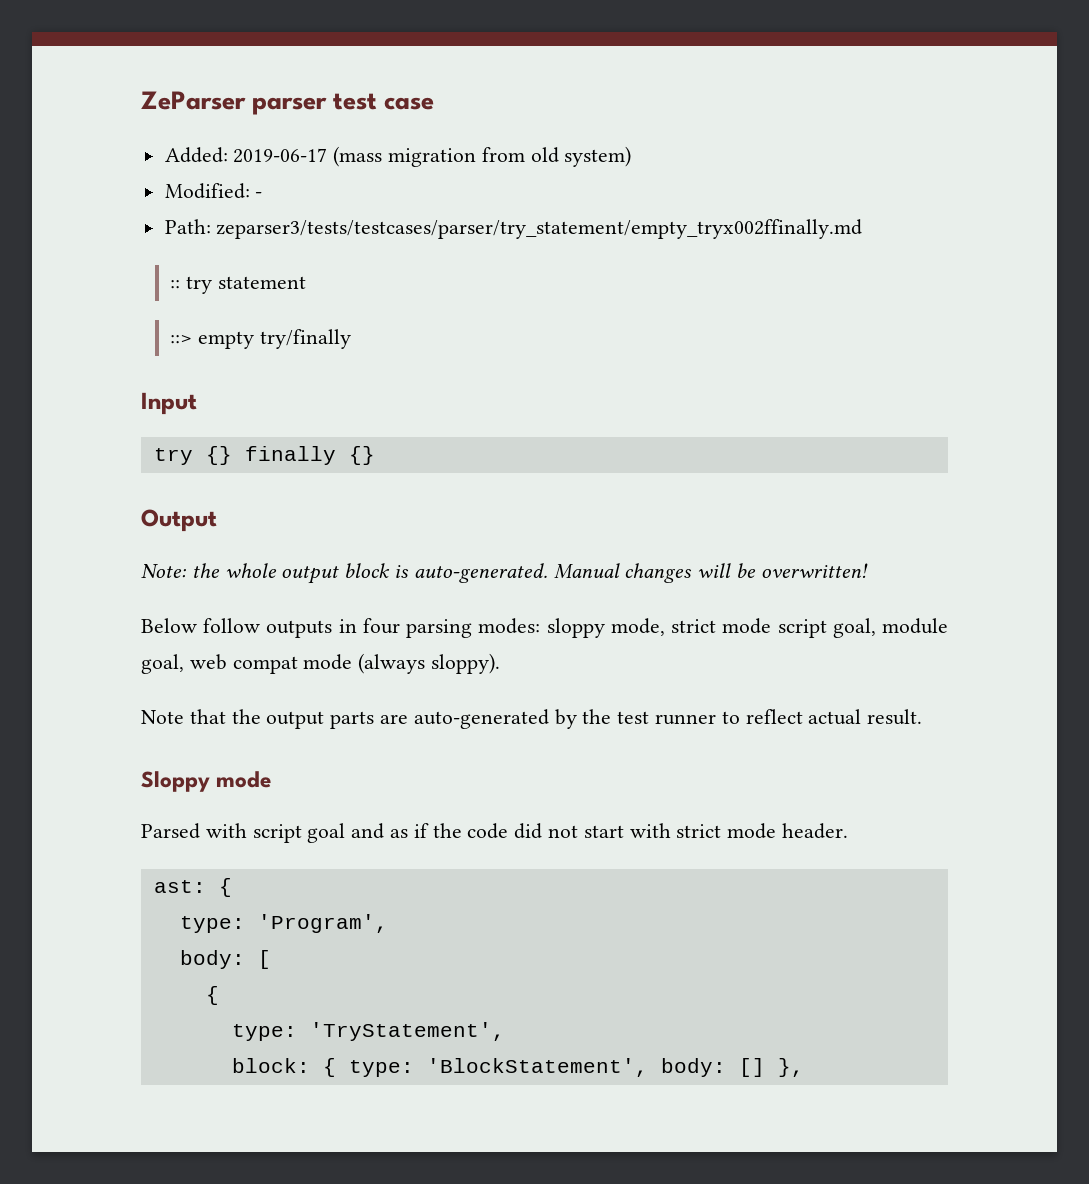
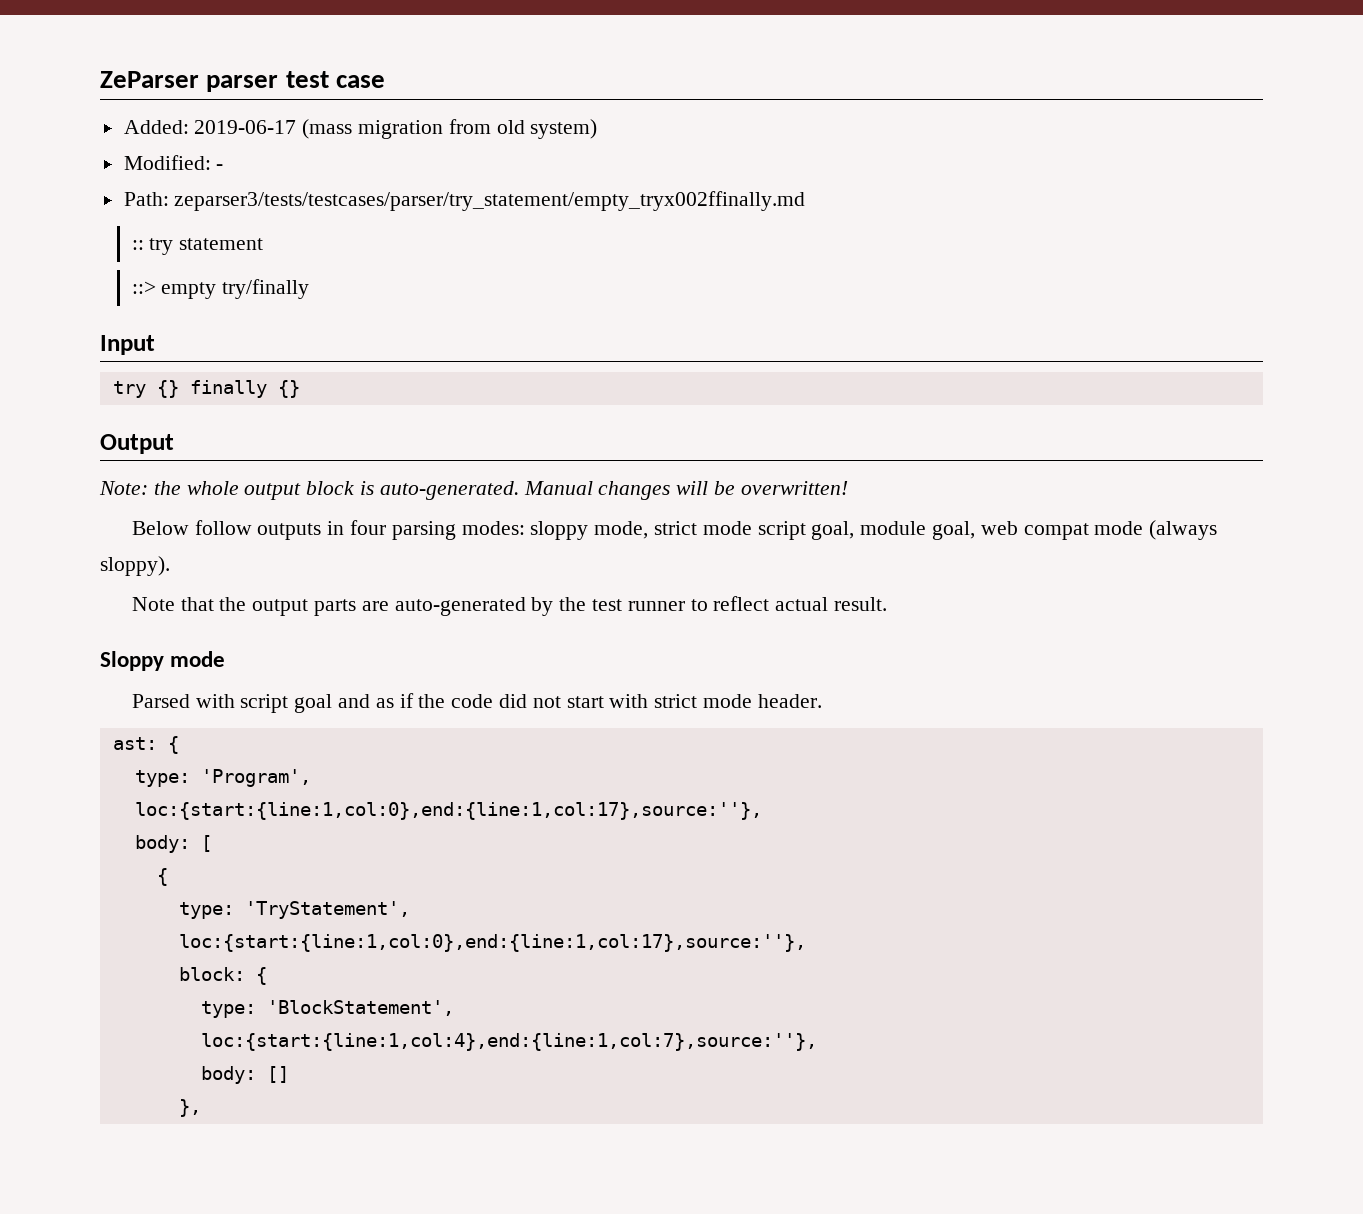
  type: 'Program',
+ loc:{start:{line:1,col:0},end:{line:1,col:17},source:''},
  type: 'TryStatement',
+ loc:{start:{line:1,col:0},end:{line:1,col:17},source:''},
- block: { type: 'BlockStatement', body: [] },
+ block: {
+ type: 'BlockStatement',
+ loc:{start:{line:1,col:4},end:{line:1,col:7},source:''},
+ body: []
+ },

